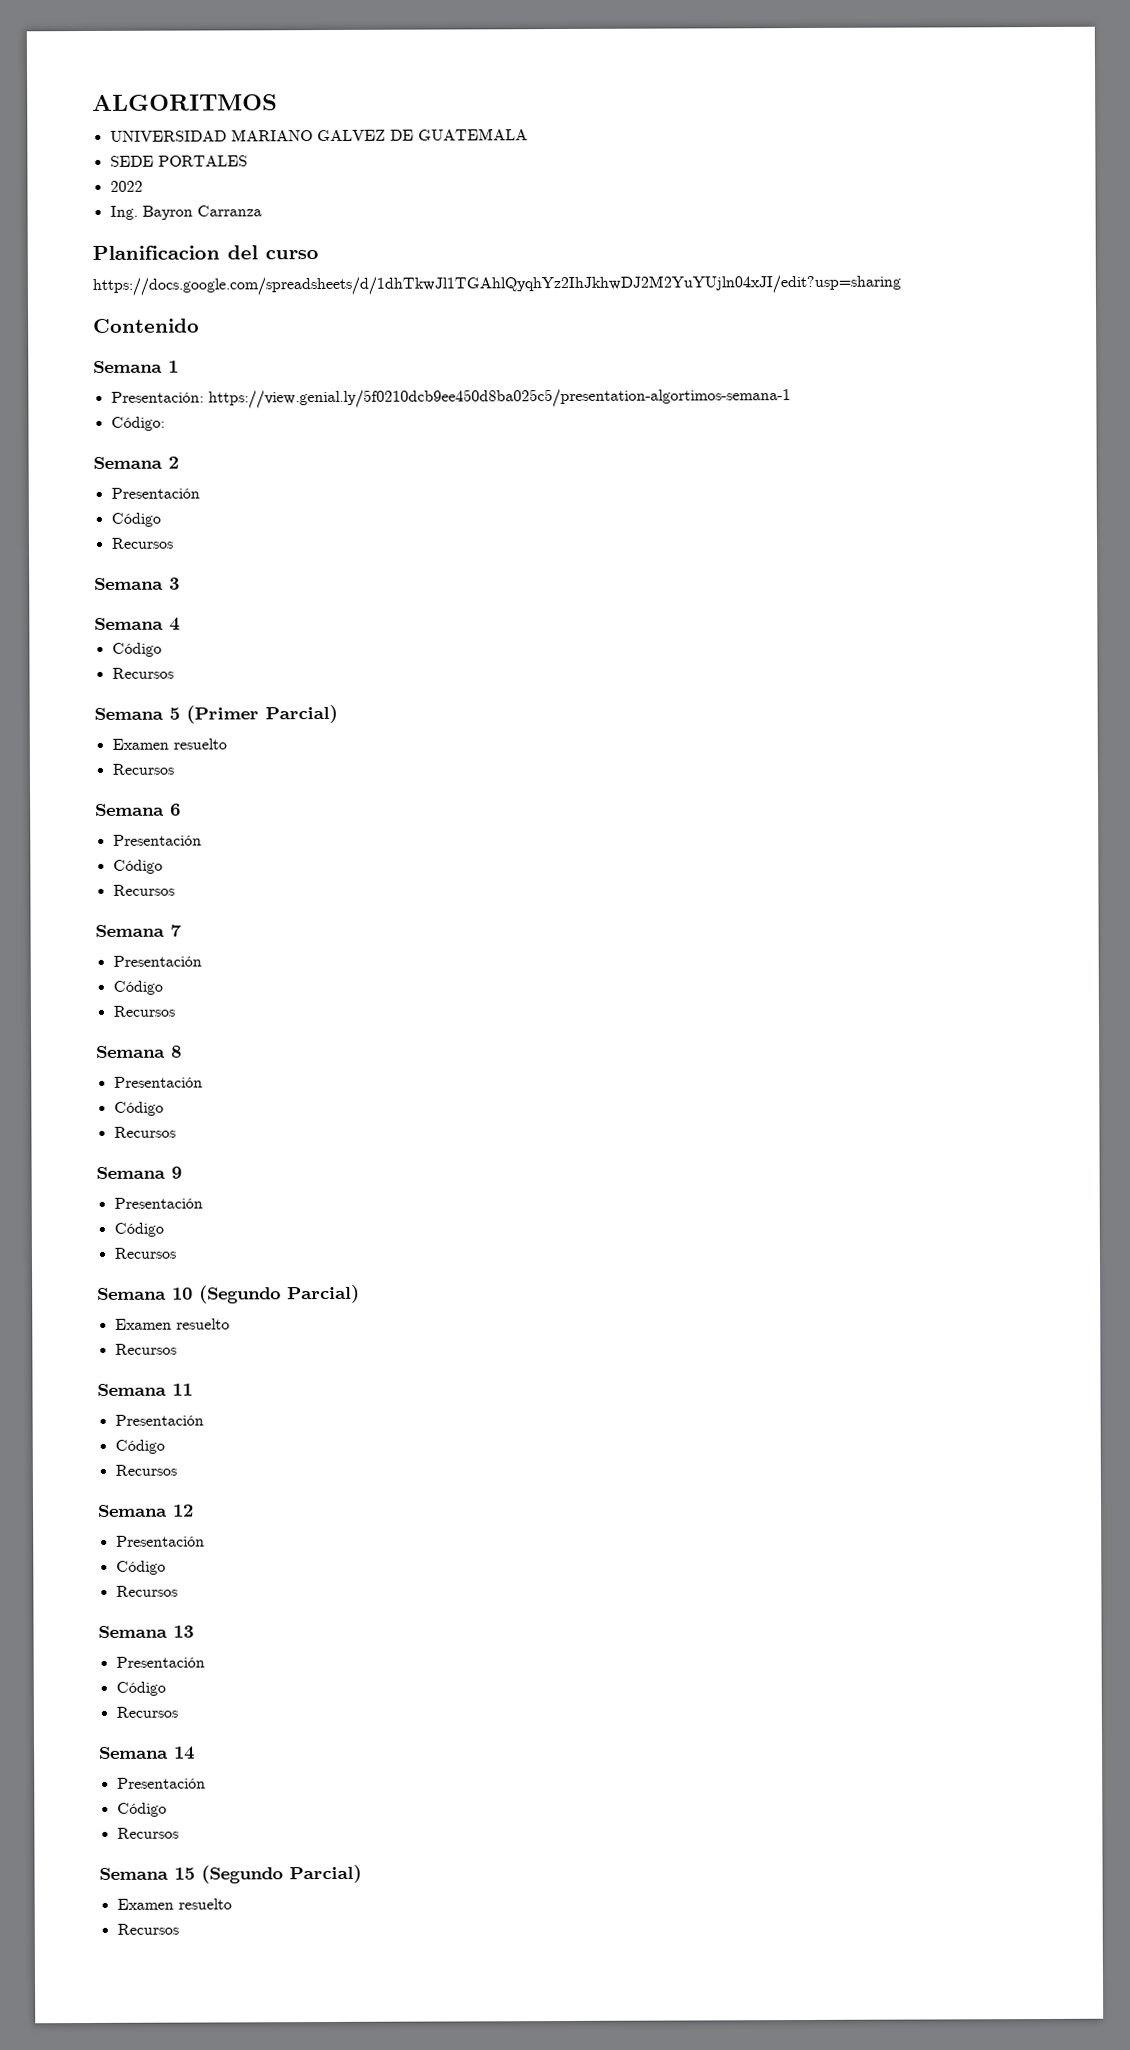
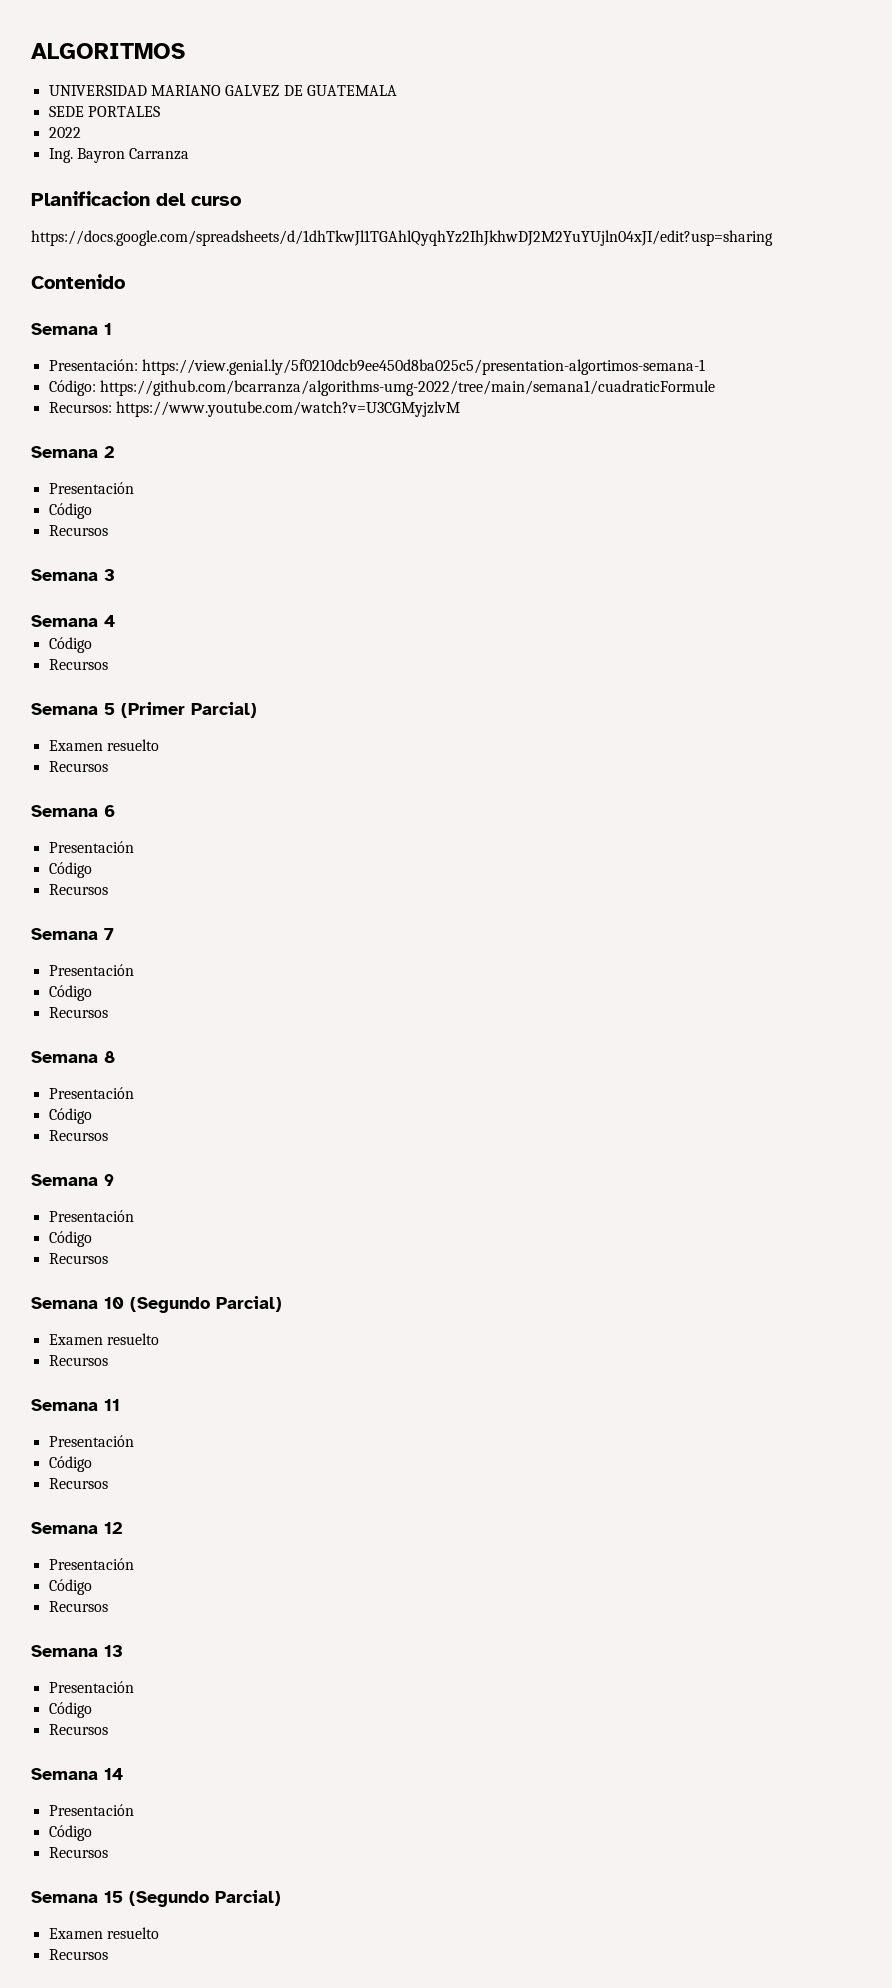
- Código:
+ Código: https://github.com/bcarranza/algorithms-umg-2022/tree/main/semana1/cuadraticFormule
+ Recursos: https://www.youtube.com/watch?v=U3CGMyjzlvM

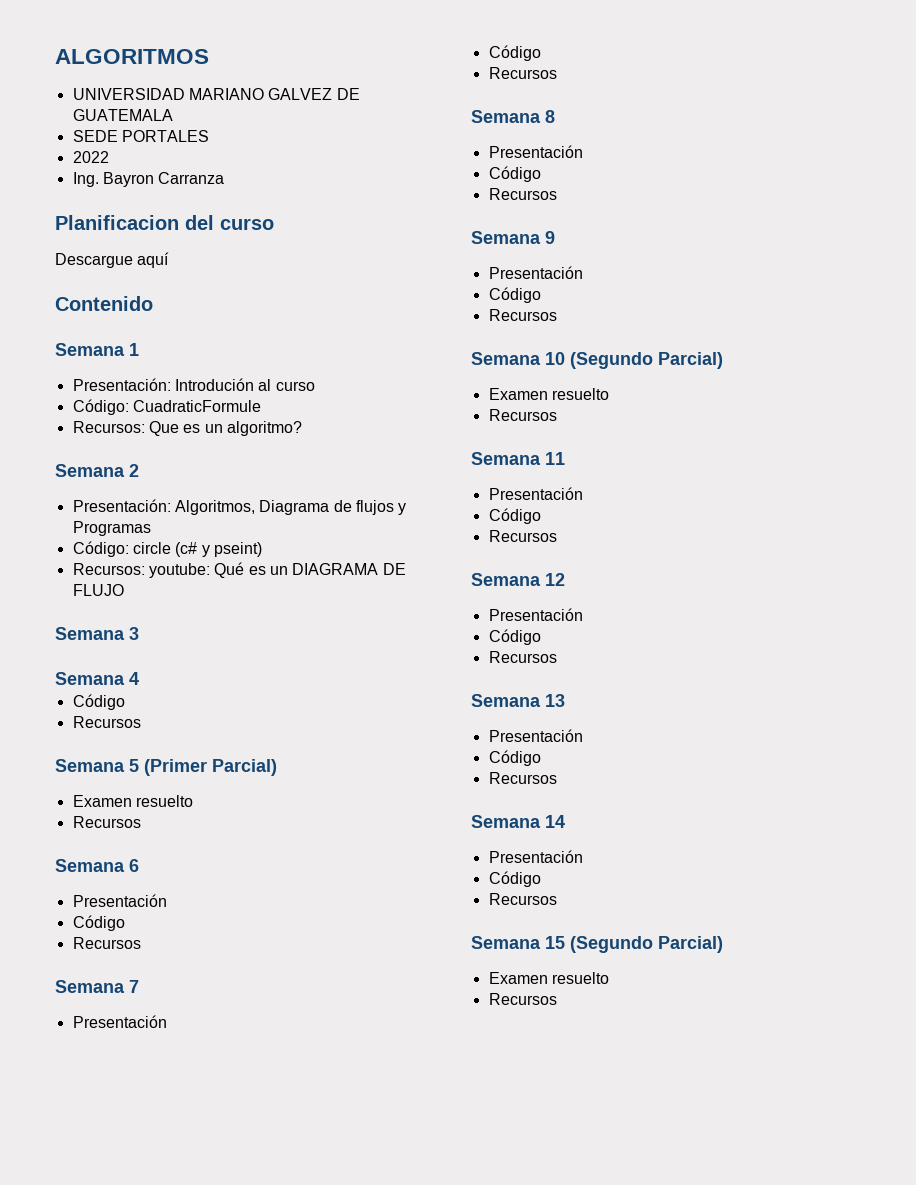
- https://docs.google.com/spreadsheets/d/1dhTkwJl1TGAhlQyqhYz2IhJkhwDJ2M2YuYUjln04xJI/edit?usp=sharing
+ Descargue aquí
- Presentación: https://view.genial.ly/5f0210dcb9ee450d8ba025c5/presentation-algortimos-semana-1
- Código: https://github.com/bcarranza/algorithms-umg-2022/tree/main/semana1/cuadraticFormule
- Recursos: https://www.youtube.com/watch?v=U3CGMyjzlvM
+ Presentación: Introdución al curso
+ Código: CuadraticFormule
+ Recursos: Que es un algoritmo?
  Semana 2
- Presentación
- Código
- Recursos
+ Presentación: Algoritmos, Diagrama de flujos y Programas
+ Código: circle (c# y pseint)
+ Recursos: youtube: Qué es un DIAGRAMA DE FLUJO

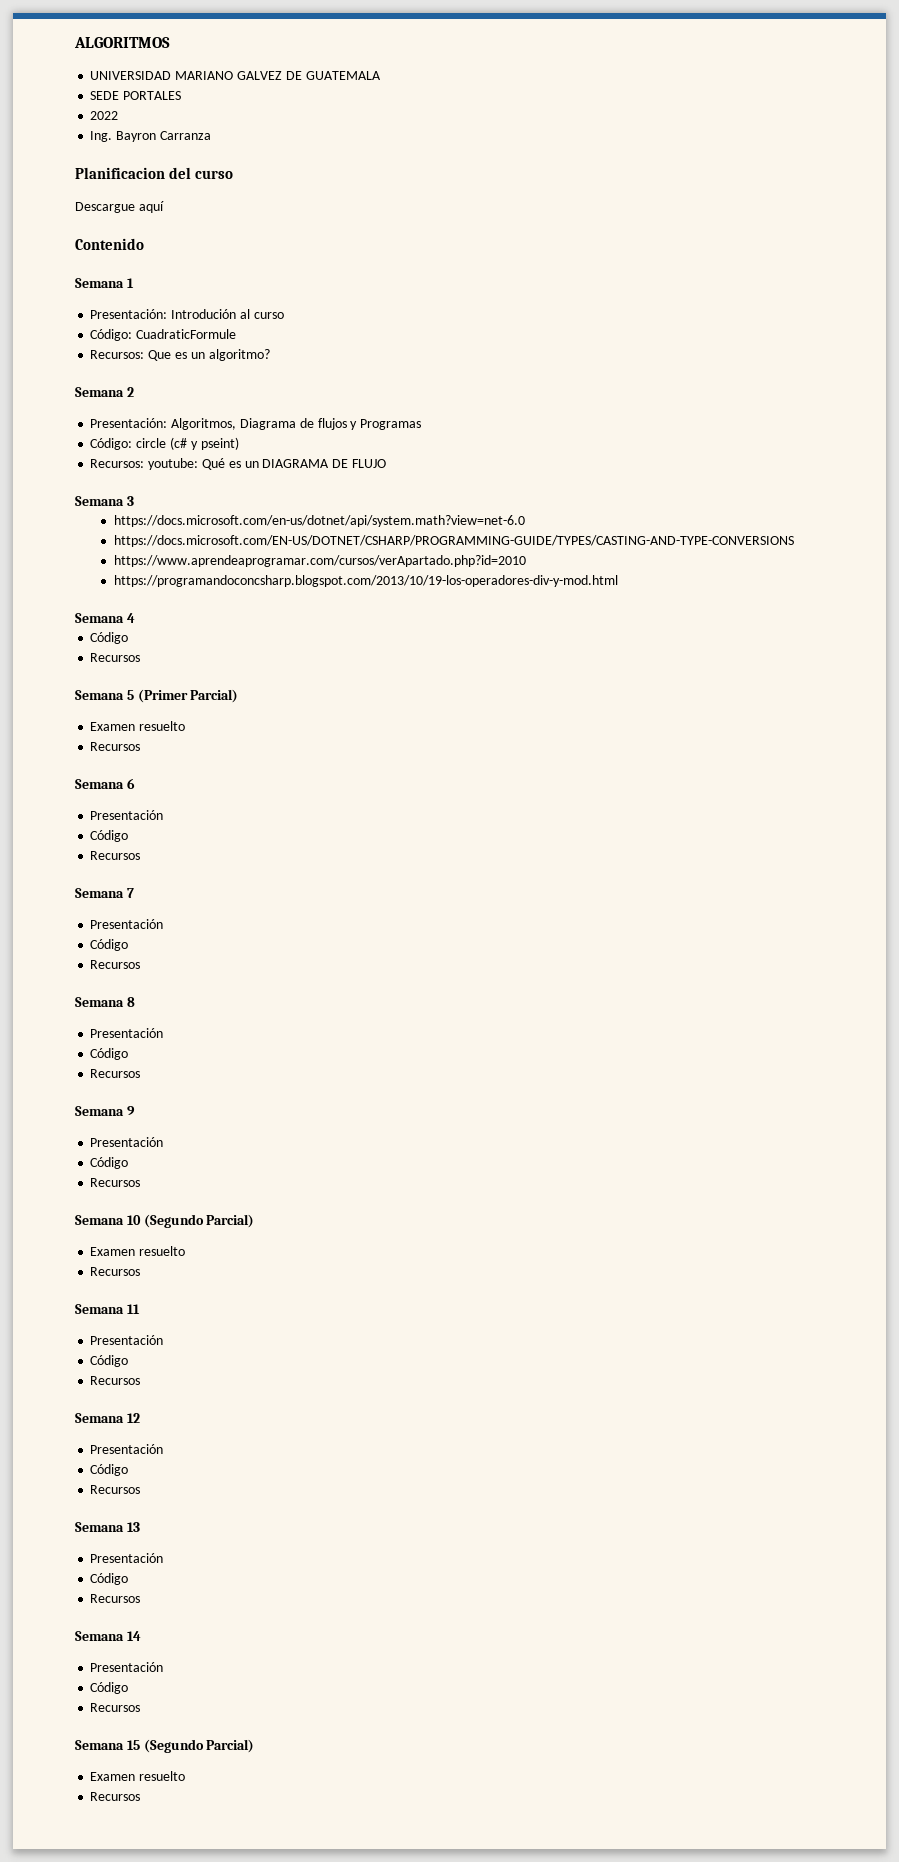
+ https://docs.microsoft.com/en-us/dotnet/api/system.math?view=net-6.0
+ https://docs.microsoft.com/EN-US/DOTNET/CSHARP/PROGRAMMING-GUIDE/TYPES/CASTING-AND-TYPE-CONVERSIONS
+ https://www.aprendeaprogramar.com/cursos/verApartado.php?id=2010
+ https://programandoconcsharp.blogspot.com/2013/10/19-los-operadores-div-y-mod.html

